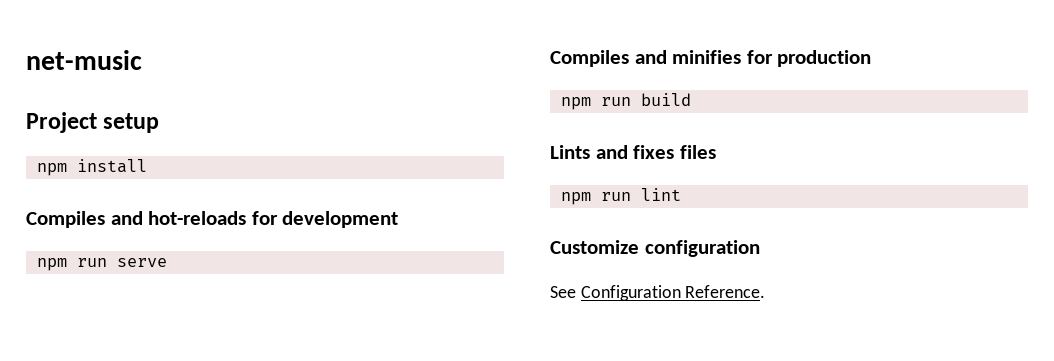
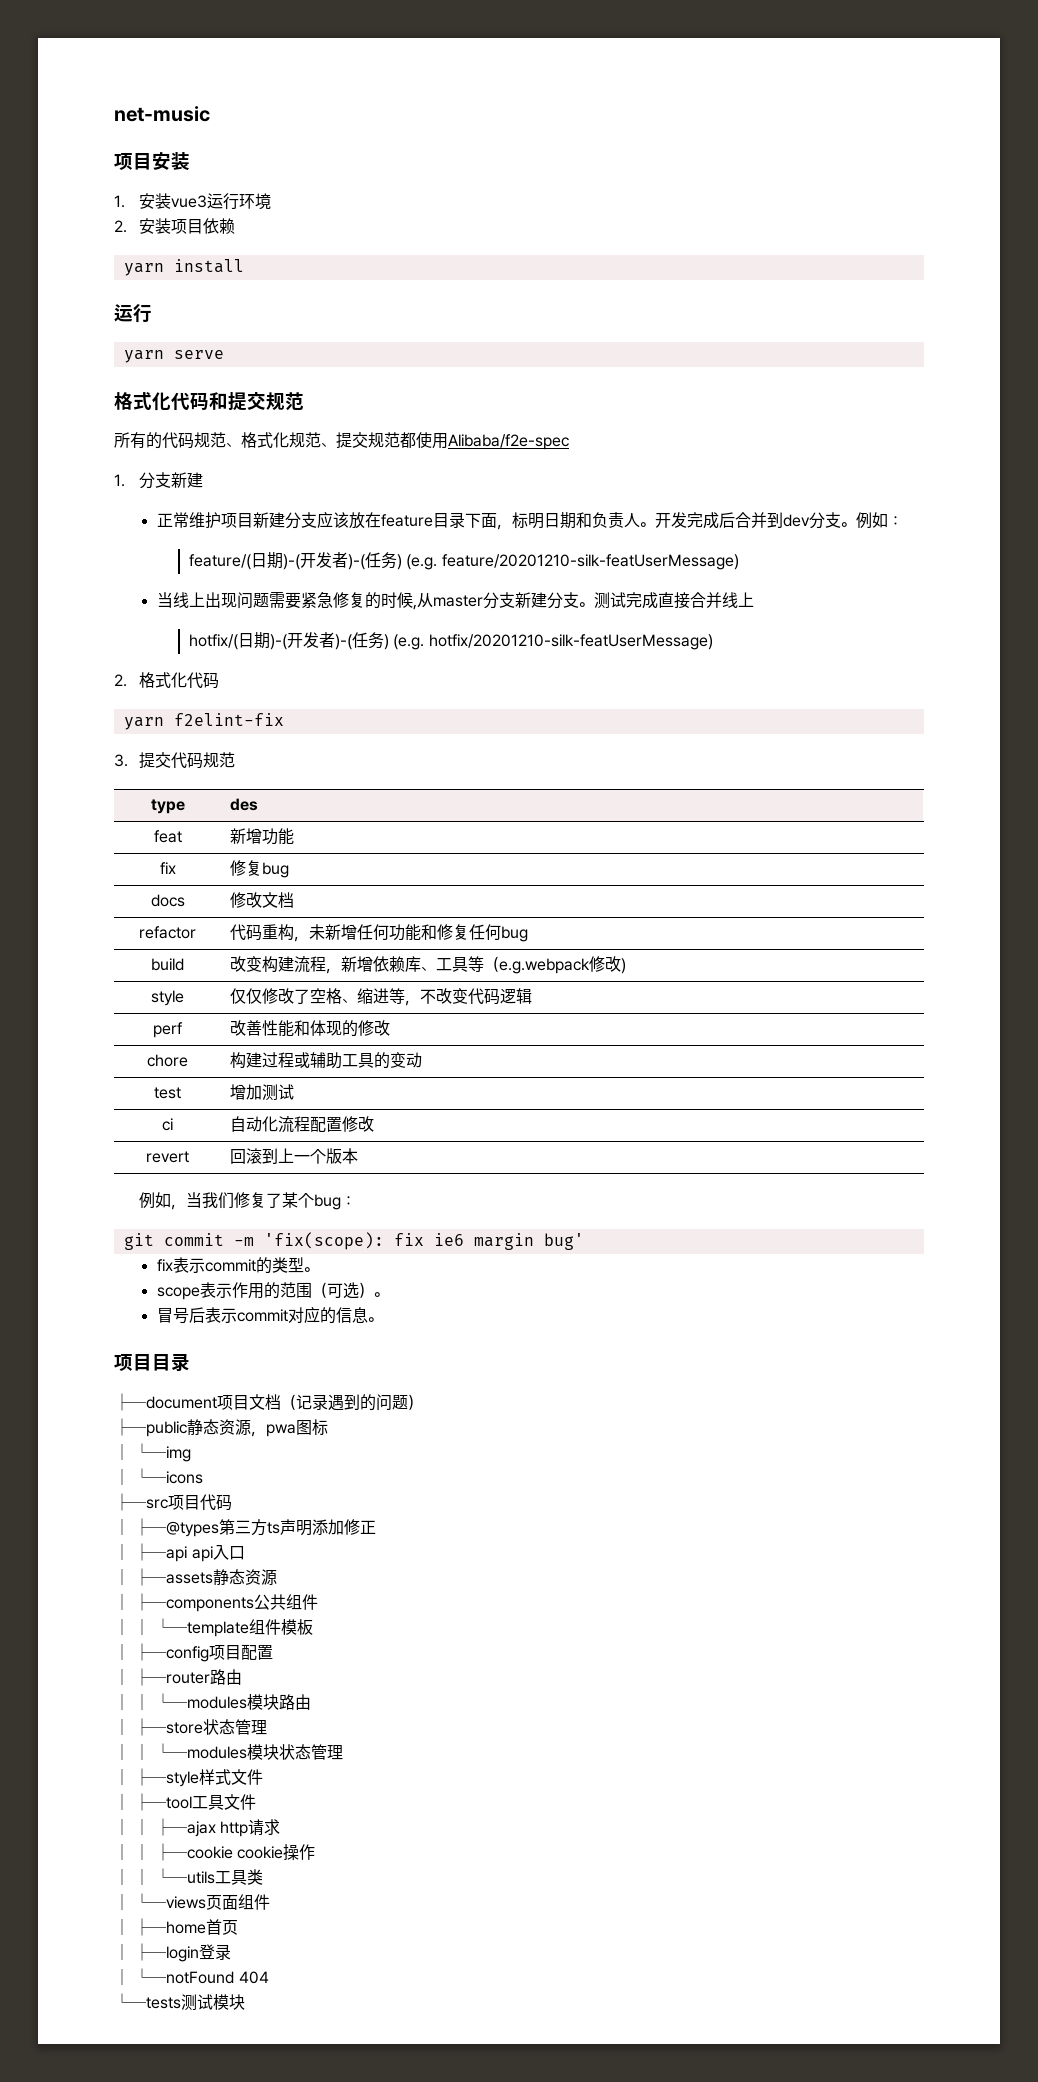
- Project setup
- npm install
- Compiles and hot-reloads for development
- npm run serve
- Compiles and minifies for production
- npm run build
- Lints and fixes files
- npm run lint
- Customize configuration
- See Configuration Reference.
+ 项目安装
+ 1.安装vue3运行环境
+ 2.安装项目依赖
+ yarn install
+ 运行
+ yarn serve
+ 格式化代码和提交规范
+ 所有的代码规范、格式化规范、提交规范都使用Alibaba/f2e-spec
+ 1.分支新建
+ 正常维护项目新建分支应该放在feature目录下面，标明日期和负责人。开发完成后合并到dev分支。例如：
+ feature/(日期)-(开发者)-(任务) (e.g. feature/20201210-silk-featUserMessage)
+ 当线上出现问题需要紧急修复的时候,从master分支新建分支。测试完成直接合并线上
+ hotfix/(日期)-(开发者)-(任务) (e.g. hotfix/20201210-silk-featUserMessage)
+ 2.格式化代码
+ yarn f2elint-fix
+ 3.提交代码规范
+ type | des
+ feat | 新增功能
+ fix | 修复bug
+ docs | 修改文档
+ refactor | 代码重构，未新增任何功能和修复任何bug
+ build | 改变构建流程，新增依赖库、工具等（e.g.webpack修改)
+ style | 仅仅修改了空格、缩进等，不改变代码逻辑
+ perf | 改善性能和体现的修改
+ chore | 构建过程或辅助工具的变动
+ test | 增加测试
+ ci | 自动化流程配置修改
+ revert | 回滚到上一个版本
+ 例如，当我们修复了某个bug：
+ git commit -m 'fix(scope): fix ie6 margin bug'
+ fix表示commit的类型。
+ scope表示作用的范围（可选）。
+ 冒号后表示commit对应的信息。
+ 项目目录
+ ├─document项目文档（记录遇到的问题）
+ ├─public静态资源，pwa图标
+ │ └─img
+ │ └─icons
+ ├─src项目代码
+ │ ├─@types第三方ts声明添加修正
+ │ ├─api api入口
+ │ ├─assets静态资源
+ │ ├─components公共组件
+ │ │ └─template组件模板
+ │ ├─config项目配置
+ │ ├─router路由
+ │ │ └─modules模块路由
+ │ ├─store状态管理
+ │ │ └─modules模块状态管理
+ │ ├─style样式文件
+ │ ├─tool工具文件
+ │ │ ├─ajax http请求
+ │ │ ├─cookie cookie操作
+ │ │ └─utils工具类
+ │ └─views页面组件
+ │ ├─home首页
+ │ ├─login登录
+ │ └─notFound 404
+ └─tests测试模块

